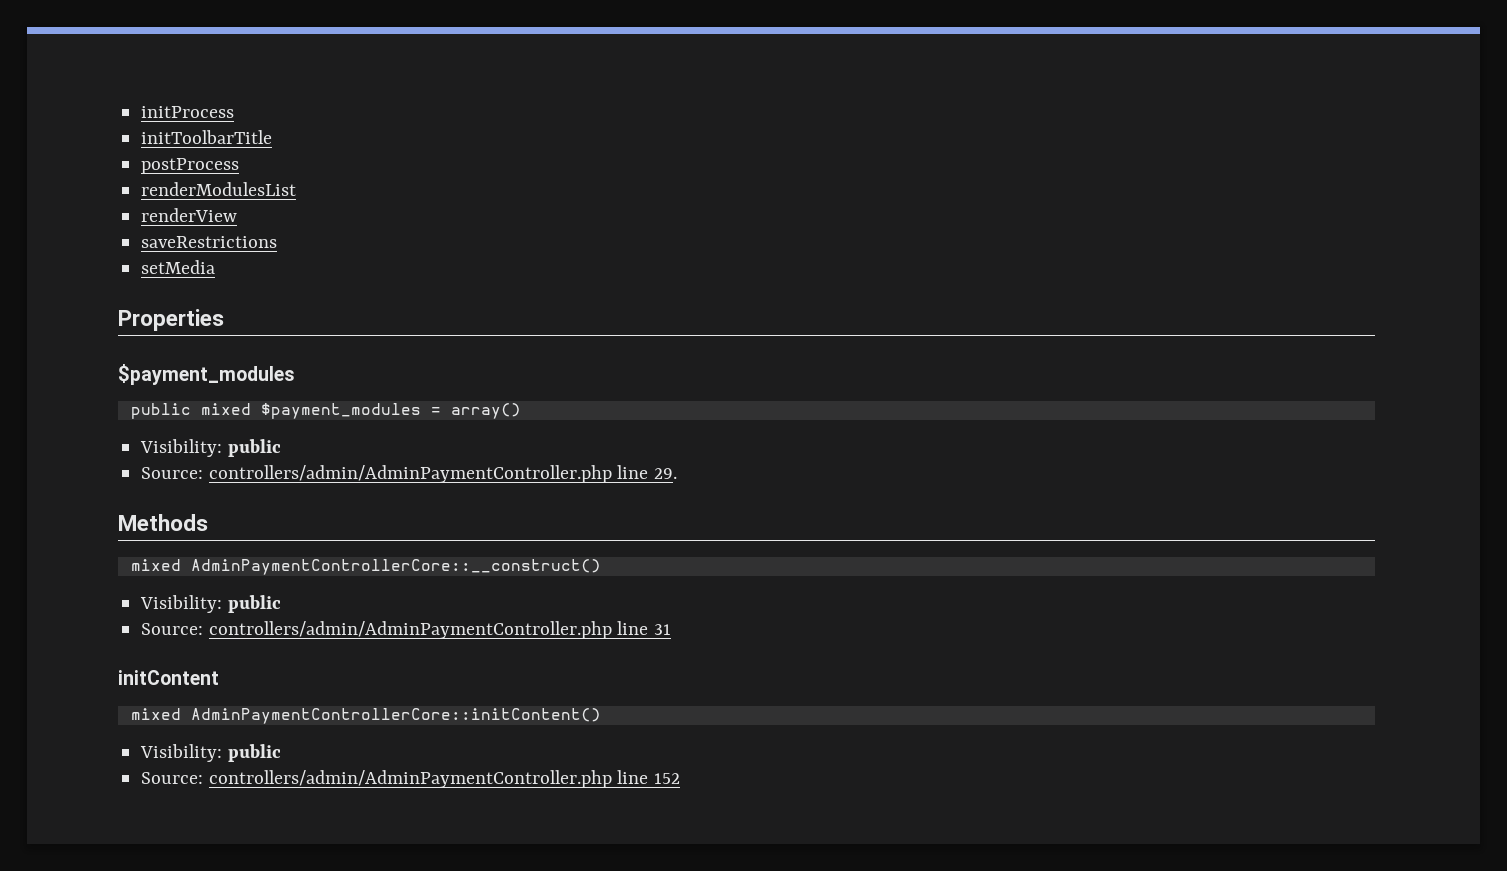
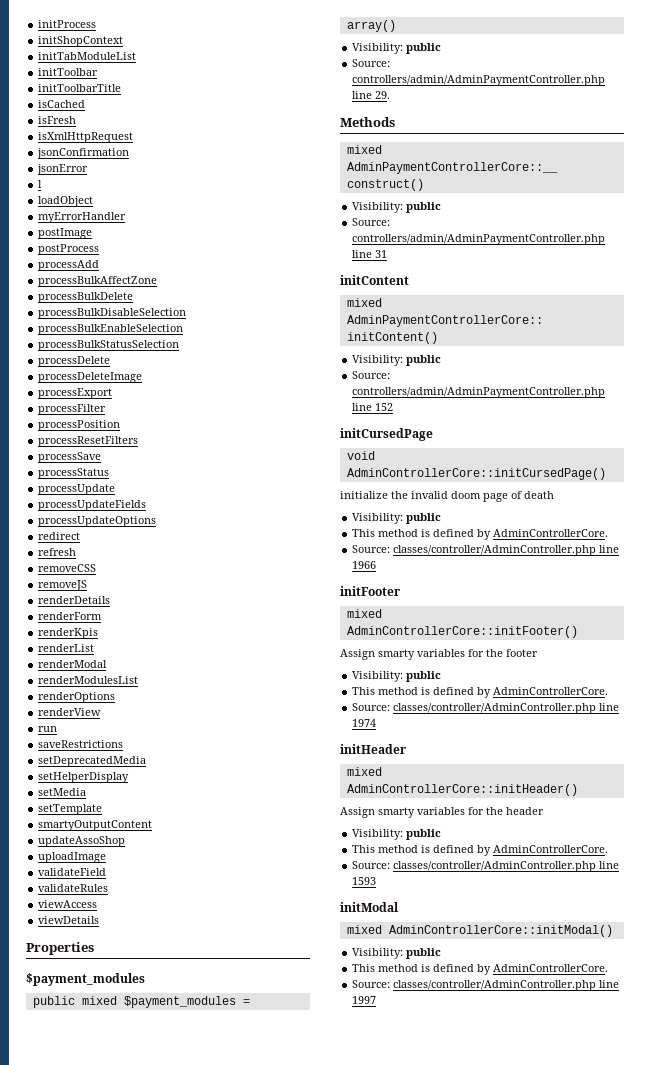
+ initShopContext
+ initTabModuleList
+ initToolbar
  initToolbarTitle
+ isCached
+ isFresh
+ isXmlHttpRequest
+ jsonConfirmation
+ jsonError
+ l
+ loadObject
+ myErrorHandler
+ postImage
  postProcess
+ processAdd
+ processBulkAffectZone
+ processBulkDelete
+ processBulkDisableSelection
+ processBulkEnableSelection
+ processBulkStatusSelection
+ processDelete
+ processDeleteImage
+ processExport
+ processFilter
+ processPosition
+ processResetFilters
+ processSave
+ processStatus
+ processUpdate
+ processUpdateFields
+ processUpdateOptions
+ redirect
+ refresh
+ removeCSS
+ removeJS
+ renderDetails
+ renderForm
+ renderKpis
+ renderList
+ renderModal
+ renderOptions
+ run
+ setDeprecatedMedia
+ setHelperDisplay
+ setTemplate
+ smartyOutputContent
+ updateAssoShop
+ uploadImage
+ validateField
+ validateRules
+ viewAccess
+ viewDetails
+ initCursedPage
+ void AdminControllerCore::initCursedPage()
+ initialize the invalid doom page of death
+ Visibility: public
+ This method is defined by AdminControllerCore.
+ Source: classes/controller/AdminController.php line 1966
+ initFooter
+ mixed AdminControllerCore::initFooter()
+ Assign smarty variables for the footer
+ Visibility: public
+ This method is defined by AdminControllerCore.
+ Source: classes/controller/AdminController.php line 1974
+ initHeader
+ mixed AdminControllerCore::initHeader()
+ Assign smarty variables for the header
+ Visibility: public
+ This method is defined by AdminControllerCore.
+ Source: classes/controller/AdminController.php line 1593
+ initModal
+ mixed AdminControllerCore::initModal()
+ Visibility: public
+ This method is defined by AdminControllerCore.
+ Source: classes/controller/AdminController.php line 1997

